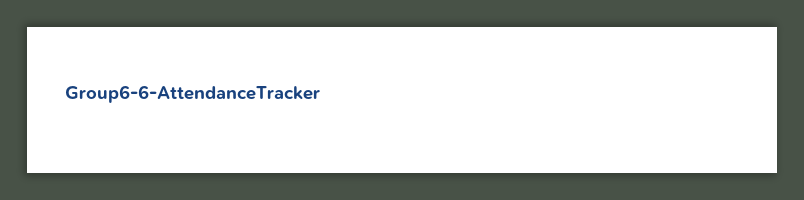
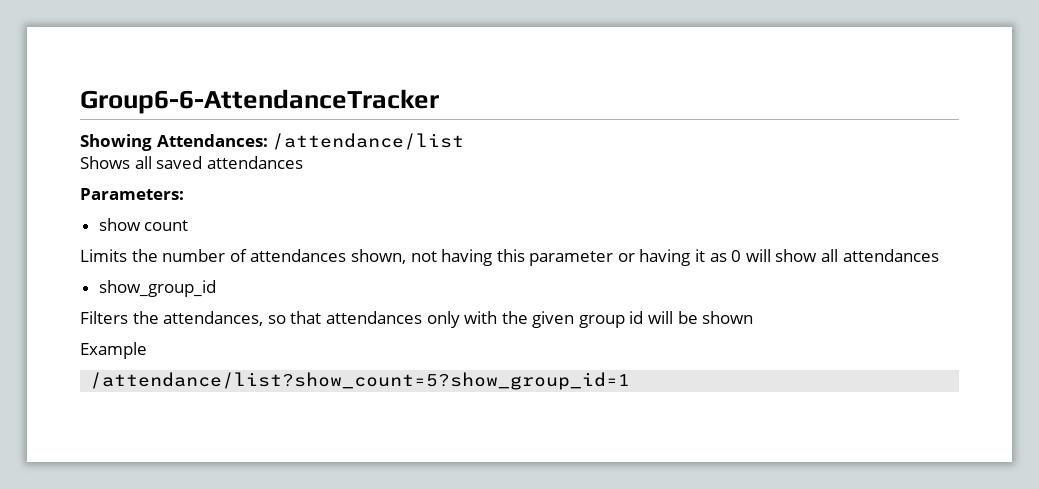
+ Showing Attendances: /attendance/list
+ Shows all saved attendances
+ Parameters:
+ show count
+ Limits the number of attendances shown, not having this parameter or having it as 0 will show all attendances
+ show_group_id
+ Filters the attendances, so that attendances only with the given group id will be shown
+ Example
+ /attendance/list?show_count=5?show_group_id=1

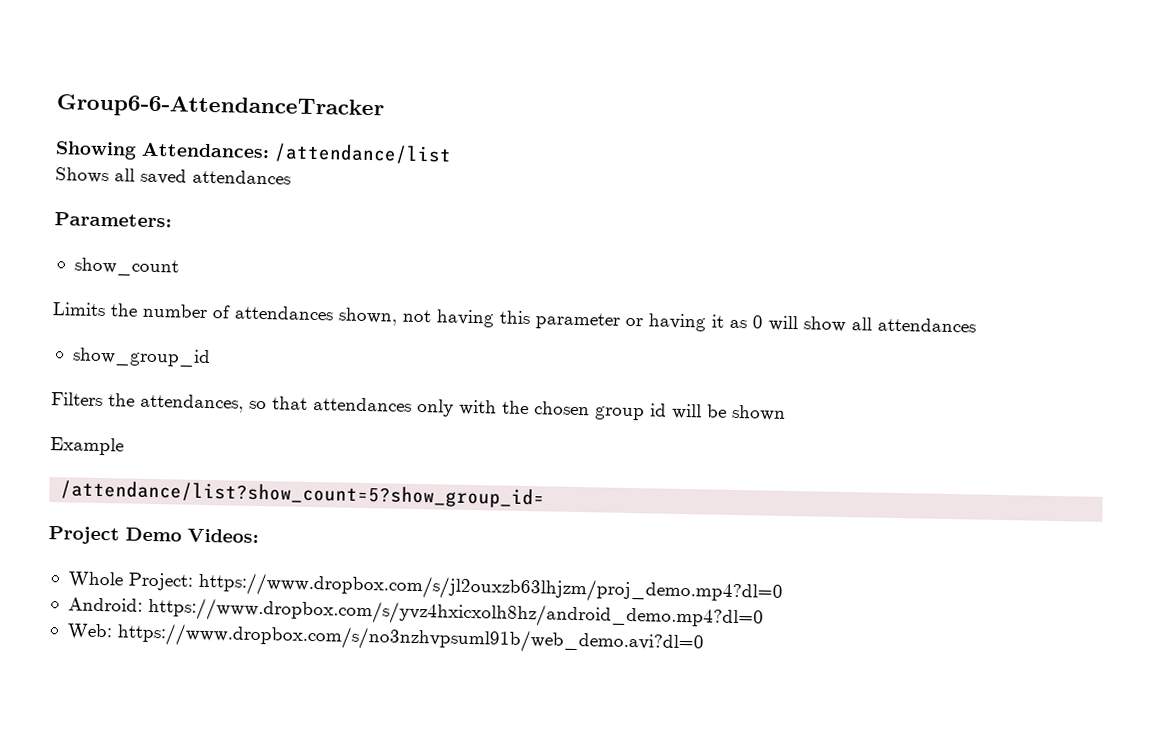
- show count
+ show_count
- Filters the attendances, so that attendances only with the given group id will be shown
+ Filters the attendances, so that attendances only with the chosen group id will be shown
- /attendance/list?show_count=5?show_group_id=1
+ /attendance/list?show_count=5?show_group_id=
+ Project Demo Videos:
+ Whole Project: https://www.dropbox.com/s/jl2ouxzb63lhjzm/proj_demo.mp4?dl=0
+ Android: https://www.dropbox.com/s/yvz4hxicxolh8hz/android_demo.mp4?dl=0
+ Web: https://www.dropbox.com/s/no3nzhvpsuml91b/web_demo.avi?dl=0

